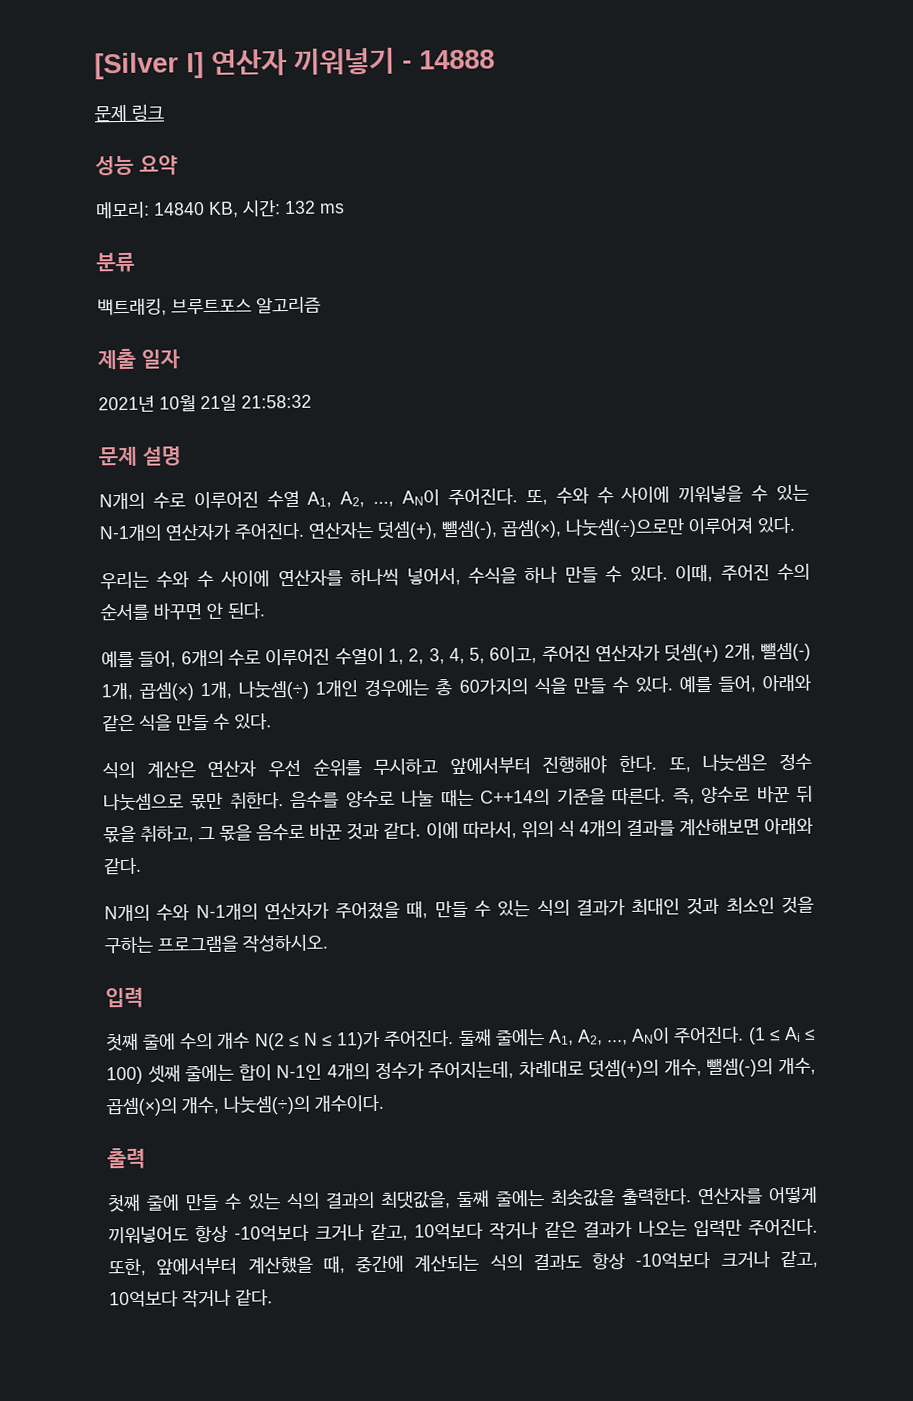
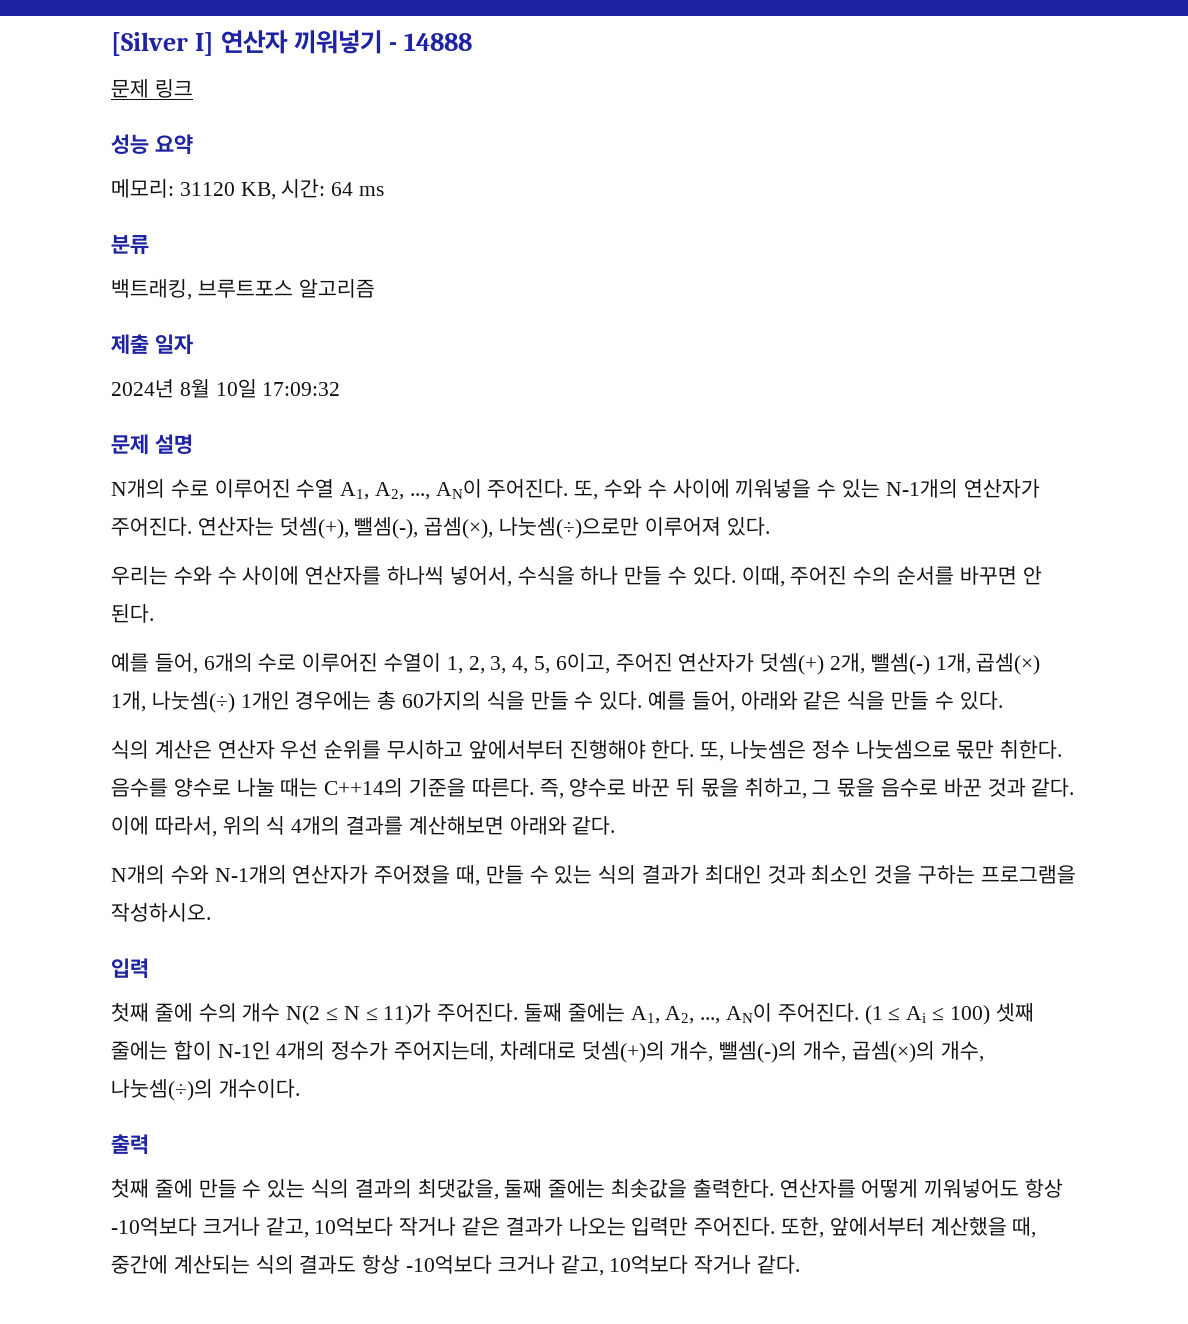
- 메모리: 14840 KB, 시간: 132 ms
+ 메모리: 31120 KB, 시간: 64 ms
- 2021년 10월 21일 21:58:32
+ 2024년 8월 10일 17:09:32

